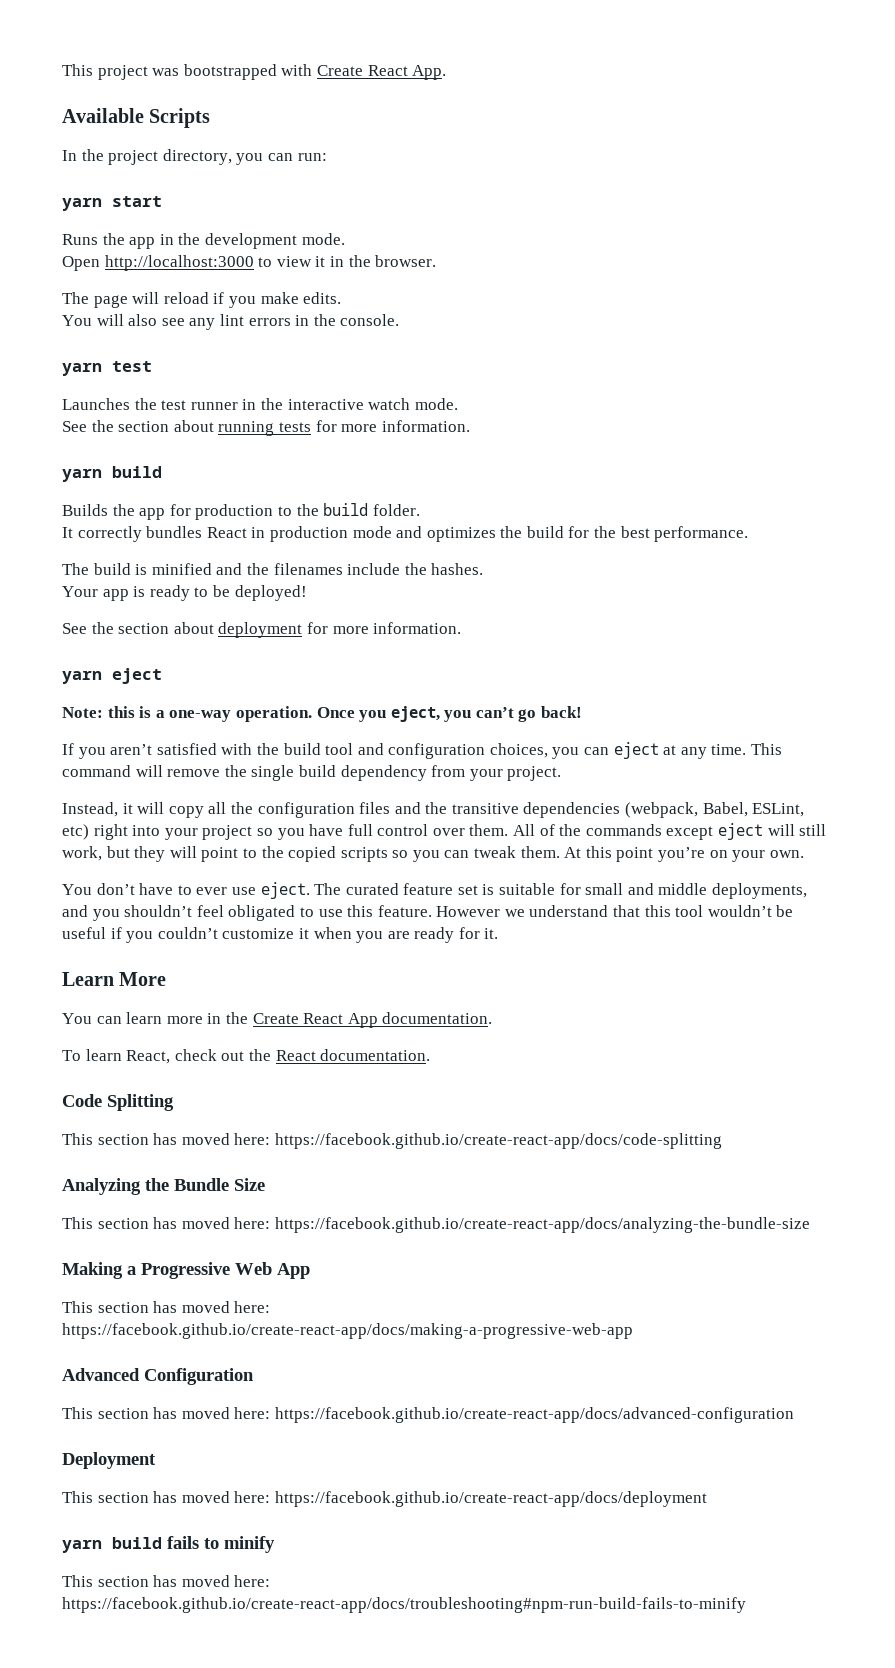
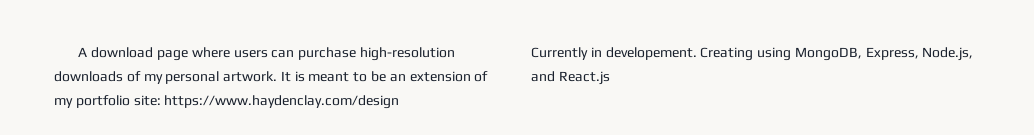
- This project was bootstrapped with Create React App.
- Available Scripts
- In the project directory, you can run:
- yarn start
- Runs the app in the development mode.
- Open http://localhost:3000 to view it in the browser.
- The page will reload if you make edits.
- You will also see any lint errors in the console.
- yarn test
- Launches the test runner in the interactive watch mode.
- See the section about running tests for more information.
- yarn build
- Builds the app for production to the build folder.
- It correctly bundles React in production mode and optimizes the build for the best performance.
- The build is minified and the filenames include the hashes.
- Your app is ready to be deployed!
- See the section about deployment for more information.
- yarn eject
- Note: this is a one-way operation. Once you eject, you can’t go back!
- If you aren’t satisfied with the build tool and configuration choices, you can eject at any time. This command will remove the single build dependency from your project.
- Instead, it will copy all the configuration files and the transitive dependencies (webpack, Babel, ESLint, etc) right into your project so you have full control over them. All of the commands except eject will still work, but they will point to the copied scripts so you can tweak them. At this point you’re on your own.
- You don’t have to ever use eject. The curated feature set is suitable for small and middle deployments, and you shouldn’t feel obligated to use this feature. However we understand that this tool wouldn’t be useful if you couldn’t customize it when you are ready for it.
- Learn More
- You can learn more in the Create React App documentation.
- To learn React, check out the React documentation.
- Code Splitting
- This section has moved here: https://facebook.github.io/create-react-app/docs/code-splitting
- Analyzing the Bundle Size
- This section has moved here: https://facebook.github.io/create-react-app/docs/analyzing-the-bundle-size
- Making a Progressive Web App
- This section has moved here: https://facebook.github.io/create-react-app/docs/making-a-progressive-web-app
- Advanced Configuration
- This section has moved here: https://facebook.github.io/create-react-app/docs/advanced-configuration
- Deployment
- This section has moved here: https://facebook.github.io/create-react-app/docs/deployment
- yarn build fails to minify
- This section has moved here: https://facebook.github.io/create-react-app/docs/troubleshooting#npm-run-build-fails-to-minify
+ A download page where users can purchase high-resolution downloads of my personal artwork. It is meant to be an extension of my portfolio site: https://www.haydenclay.com/design
+ Currently in developement. Creating using MongoDB, Express, Node.js, and React.js

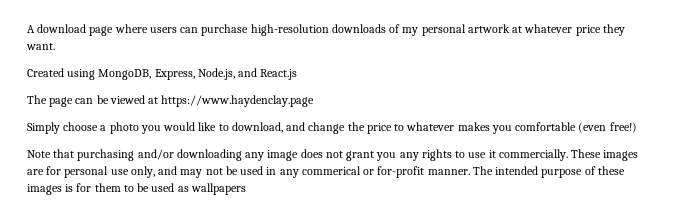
- A download page where users can purchase high-resolution downloads of my personal artwork. It is meant to be an extension of my portfolio site: https://www.haydenclay.com/design
- Currently in developement. Creating using MongoDB, Express, Node.js, and React.js
+ A download page where users can purchase high-resolution downloads of my personal artwork at whatever price they want.
+ Created using MongoDB, Express, Node.js, and React.js
+ The page can be viewed at https://www.haydenclay.page
+ Simply choose a photo you would like to download, and change the price to whatever makes you comfortable (even free!)
+ Note that purchasing and/or downloading any image does not grant you any rights to use it commercially. These images are for personal use only, and may not be used in any commerical or for-profit manner. The intended purpose of these images is for them to be used as wallpapers

